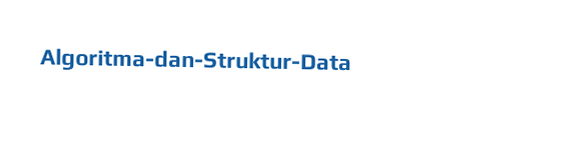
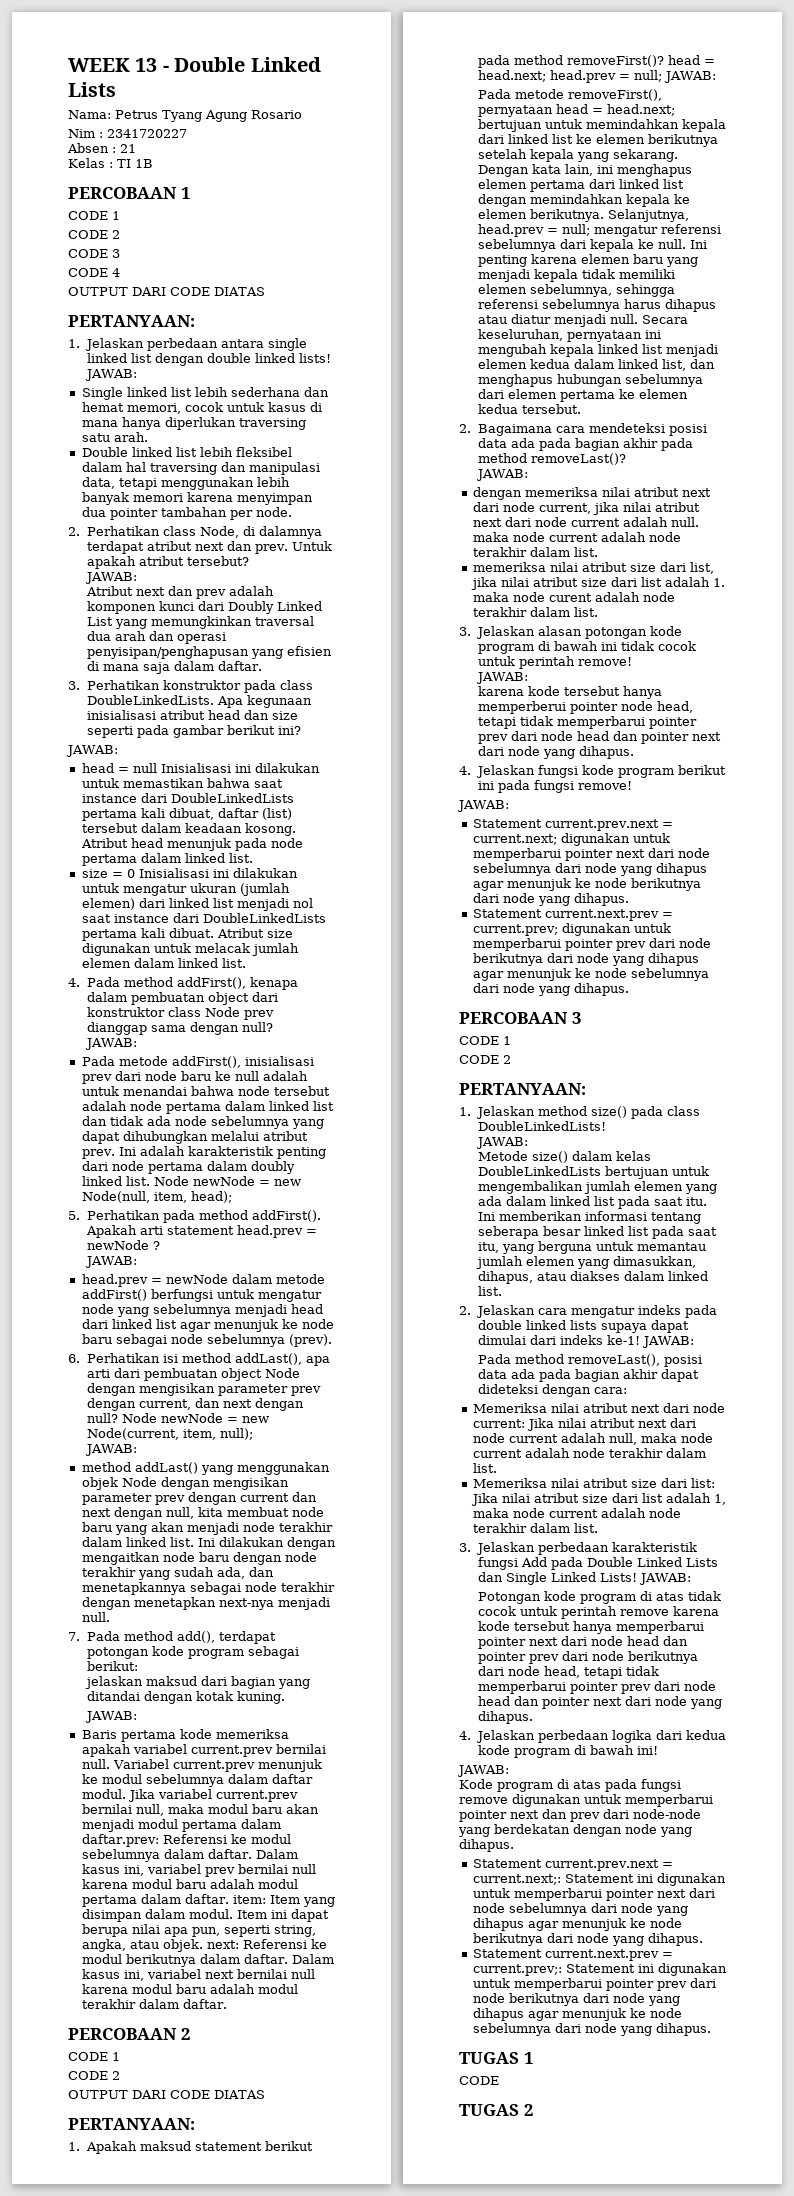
- Algoritma-dan-Struktur-Data
+ WEEK 13 - Double Linked Lists
+ Nama: Petrus Tyang Agung Rosario
+ Nim : 2341720227
+ Absen : 21
+ Kelas : TI 1B
+ PERCOBAAN 1
+ CODE 1
+ CODE 2
+ CODE 3
+ CODE 4
+ OUTPUT DARI CODE DIATAS
+ PERTANYAAN:
+ 1. Jelaskan perbedaan antara single linked list dengan double linked lists! JAWAB:
+ Single linked list lebih sederhana dan hemat memori, cocok untuk kasus di mana hanya diperlukan traversing satu arah.
+ Double linked list lebih fleksibel dalam hal traversing dan manipulasi data, tetapi menggunakan lebih banyak memori karena menyimpan dua pointer tambahan per node.
+ 2. Perhatikan class Node, di dalamnya terdapat atribut next dan prev. Untuk apakah atribut tersebut?
+ JAWAB:
+ Atribut next dan prev adalah komponen kunci dari Doubly Linked List yang memungkinkan traversal dua arah dan operasi penyisipan/penghapusan yang efisien di mana saja dalam daftar.
+ 3. Perhatikan konstruktor pada class DoubleLinkedLists. Apa kegunaan inisialisasi atribut head dan size seperti pada gambar berikut ini?
+ JAWAB:
+ head = null Inisialisasi ini dilakukan untuk memastikan bahwa saat instance dari DoubleLinkedLists pertama kali dibuat, daftar (list) tersebut dalam keadaan kosong. Atribut head menunjuk pada node pertama dalam linked list.
+ size = 0 Inisialisasi ini dilakukan untuk mengatur ukuran (jumlah elemen) dari linked list menjadi nol saat instance dari DoubleLinkedLists pertama kali dibuat. Atribut size digunakan untuk melacak jumlah elemen dalam linked list.
+ 4. Pada method addFirst(), kenapa dalam pembuatan object dari konstruktor class Node prev dianggap sama dengan null?
+ JAWAB:
+ Pada metode addFirst(), inisialisasi prev dari node baru ke null adalah untuk menandai bahwa node tersebut adalah node pertama dalam linked list dan tidak ada node sebelumnya yang dapat dihubungkan melalui atribut prev. Ini adalah karakteristik penting dari node pertama dalam doubly linked list. Node newNode = new Node(null, item, head);
+ 5. Perhatikan pada method addFirst(). Apakah arti statement head.prev = newNode ?
+ JAWAB:
+ head.prev = newNode dalam metode addFirst() berfungsi untuk mengatur node yang sebelumnya menjadi head dari linked list agar menunjuk ke node baru sebagai node sebelumnya (prev).
+ 6. Perhatikan isi method addLast(), apa arti dari pembuatan object Node dengan mengisikan parameter prev dengan current, dan next dengan null? Node newNode = new Node(current, item, null);
+ JAWAB:
+ method addLast() yang menggunakan objek Node dengan mengisikan parameter prev dengan current dan next dengan null, kita membuat node baru yang akan menjadi node terakhir dalam linked list. Ini dilakukan dengan mengaitkan node baru dengan node terakhir yang sudah ada, dan menetapkannya sebagai node terakhir dengan menetapkan next-nya menjadi null.
+ 7. Pada method add(), terdapat potongan kode program sebagai berikut:
+ jelaskan maksud dari bagian yang ditandai dengan kotak kuning.
+ JAWAB:
+ Baris pertama kode memeriksa apakah variabel current.prev bernilai null. Variabel current.prev menunjuk ke modul sebelumnya dalam daftar modul. Jika variabel current.prev bernilai null, maka modul baru akan menjadi modul pertama dalam daftar.prev: Referensi ke modul sebelumnya dalam daftar. Dalam kasus ini, variabel prev bernilai null karena modul baru adalah modul pertama dalam daftar. item: Item yang disimpan dalam modul. Item ini dapat berupa nilai apa pun, seperti string, angka, atau objek. next: Referensi ke modul berikutnya dalam daftar. Dalam kasus ini, variabel next bernilai null karena modul baru adalah modul terakhir dalam daftar.
+ PERCOBAAN 2
+ CODE 1
+ CODE 2
+ OUTPUT DARI CODE DIATAS
+ PERTANYAAN:
+ 1. Apakah maksud statement berikut pada method removeFirst()? head = head.next; head.prev = null; JAWAB:
+ Pada metode removeFirst(), pernyataan head = head.next; bertujuan untuk memindahkan kepala dari linked list ke elemen berikutnya setelah kepala yang sekarang. Dengan kata lain, ini menghapus elemen pertama dari linked list dengan memindahkan kepala ke elemen berikutnya. Selanjutnya, head.prev = null; mengatur referensi sebelumnya dari kepala ke null. Ini penting karena elemen baru yang menjadi kepala tidak memiliki elemen sebelumnya, sehingga referensi sebelumnya harus dihapus atau diatur menjadi null. Secara keseluruhan, pernyataan ini mengubah kepala linked list menjadi elemen kedua dalam linked list, dan menghapus hubungan sebelumnya dari elemen pertama ke elemen kedua tersebut.
+ 2. Bagaimana cara mendeteksi posisi data ada pada bagian akhir pada method removeLast()?
+ JAWAB:
+ dengan memeriksa nilai atribut next dari node current, jika nilai atribut next dari node current adalah null. maka node current adalah node terakhir dalam list.
+ memeriksa nilai atribut size dari list, jika nilai atribut size dari list adalah 1. maka node curent adalah node terakhir dalam list.
+ 3. Jelaskan alasan potongan kode program di bawah ini tidak cocok untuk perintah remove!
+ JAWAB:
+ karena kode tersebut hanya memperberui pointer node head, tetapi tidak memperbarui pointer prev dari node head dan pointer next dari node yang dihapus.
+ 4. Jelaskan fungsi kode program berikut ini pada fungsi remove!
+ JAWAB:
+ Statement current.prev.next = current.next; digunakan untuk memperbarui pointer next dari node sebelumnya dari node yang dihapus agar menunjuk ke node berikutnya dari node yang dihapus.
+ Statement current.next.prev = current.prev; digunakan untuk memperbarui pointer prev dari node berikutnya dari node yang dihapus agar menunjuk ke node sebelumnya dari node yang dihapus.
+ PERCOBAAN 3
+ CODE 1
+ CODE 2
+ PERTANYAAN:
+ 1. Jelaskan method size() pada class DoubleLinkedLists!
+ JAWAB:
+ Metode size() dalam kelas DoubleLinkedLists bertujuan untuk mengembalikan jumlah elemen yang ada dalam linked list pada saat itu. Ini memberikan informasi tentang seberapa besar linked list pada saat itu, yang berguna untuk memantau jumlah elemen yang dimasukkan, dihapus, atau diakses dalam linked list.
+ 2. Jelaskan cara mengatur indeks pada double linked lists supaya dapat dimulai dari indeks ke-1! JAWAB:
+ Pada method removeLast(), posisi data ada pada bagian akhir dapat dideteksi dengan cara:
+ Memeriksa nilai atribut next dari node current: Jika nilai atribut next dari node current adalah null, maka node current adalah node terakhir dalam list.
+ Memeriksa nilai atribut size dari list: Jika nilai atribut size dari list adalah 1, maka node current adalah node terakhir dalam list.
+ 3. Jelaskan perbedaan karakteristik fungsi Add pada Double Linked Lists dan Single Linked Lists! JAWAB:
+ Potongan kode program di atas tidak cocok untuk perintah remove karena kode tersebut hanya memperbarui pointer next dari node head dan pointer prev dari node berikutnya dari node head, tetapi tidak memperbarui pointer prev dari node head dan pointer next dari node yang dihapus.
+ 4. Jelaskan perbedaan logika dari kedua kode program di bawah ini!
+ JAWAB:
+ Kode program di atas pada fungsi remove digunakan untuk memperbarui pointer next dan prev dari node-node yang berdekatan dengan node yang dihapus.
+ Statement current.prev.next = current.next;: Statement ini digunakan untuk memperbarui pointer next dari node sebelumnya dari node yang dihapus agar menunjuk ke node berikutnya dari node yang dihapus.
+ Statement current.next.prev = current.prev;: Statement ini digunakan untuk memperbarui pointer prev dari node berikutnya dari node yang dihapus agar menunjuk ke node sebelumnya dari node yang dihapus.
+ TUGAS 1
+ CODE
+ TUGAS 2

